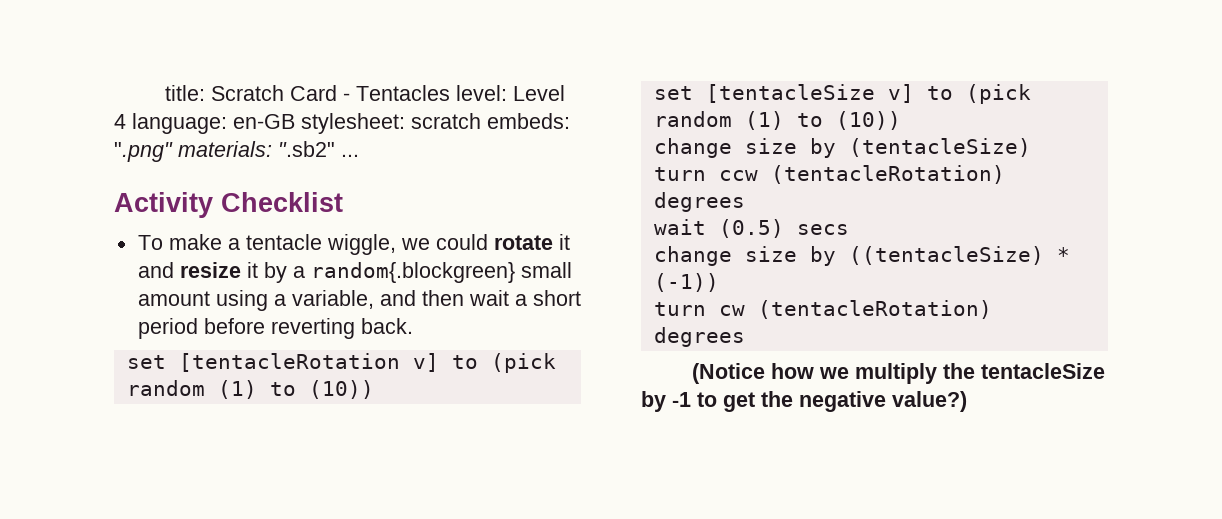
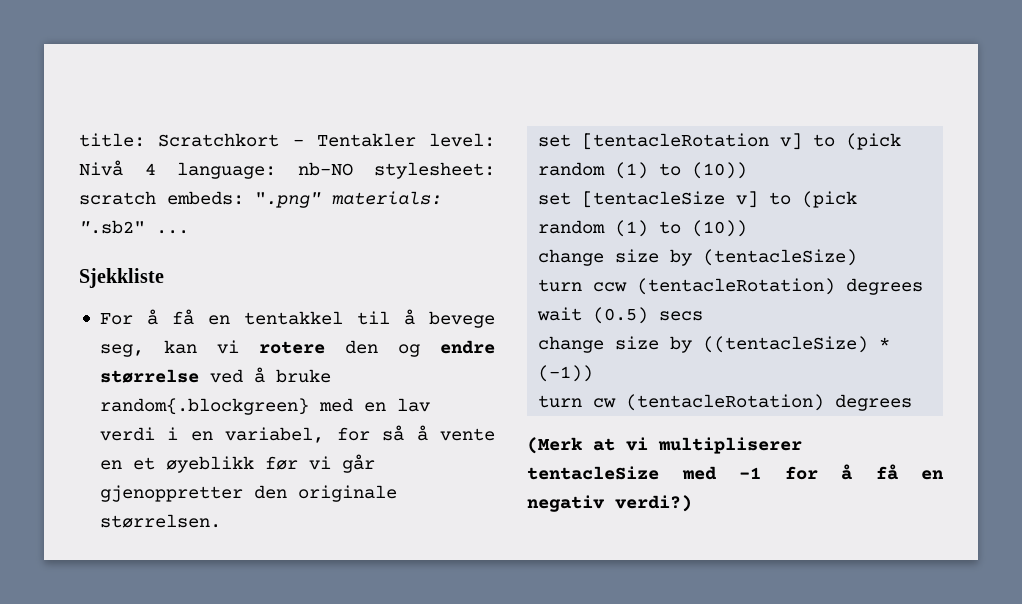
- title: Scratch Card - Tentacles level: Level 4 language: en-GB stylesheet: scratch embeds: ".png" materials: ".sb2" ...
+ title: Scratchkort - Tentakler level: Nivå 4 language: nb-NO stylesheet: scratch embeds: ".png" materials: ".sb2" ...
- Activity Checklist
- To make a tentacle wiggle, we could rotate it and resize it by a random{.blockgreen} small amount using a variable, and then wait a short period before reverting back.
+ Sjekkliste
+ For å få en tentakkel til å bevege seg, kan vi rotere den og endre størrelse ved å bruke random{.blockgreen} med en lav verdi i en variabel, for så å vente en et øyeblikk før vi går gjenoppretter den originale størrelsen.
- (Notice how we multiply the tentacleSize by -1 to get the negative value?)
+ (Merk at vi multipliserer tentacleSize med -1 for å få en negativ verdi?)

